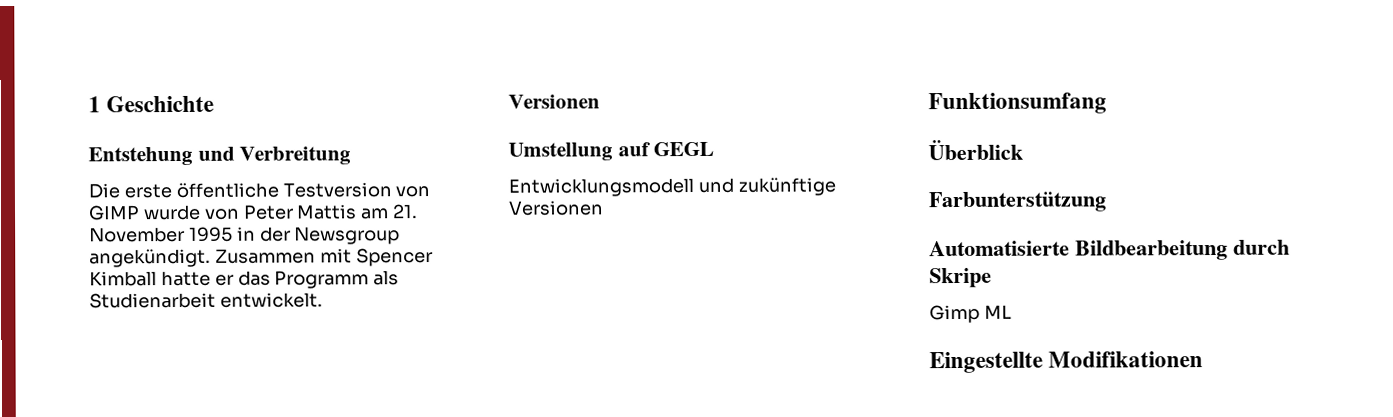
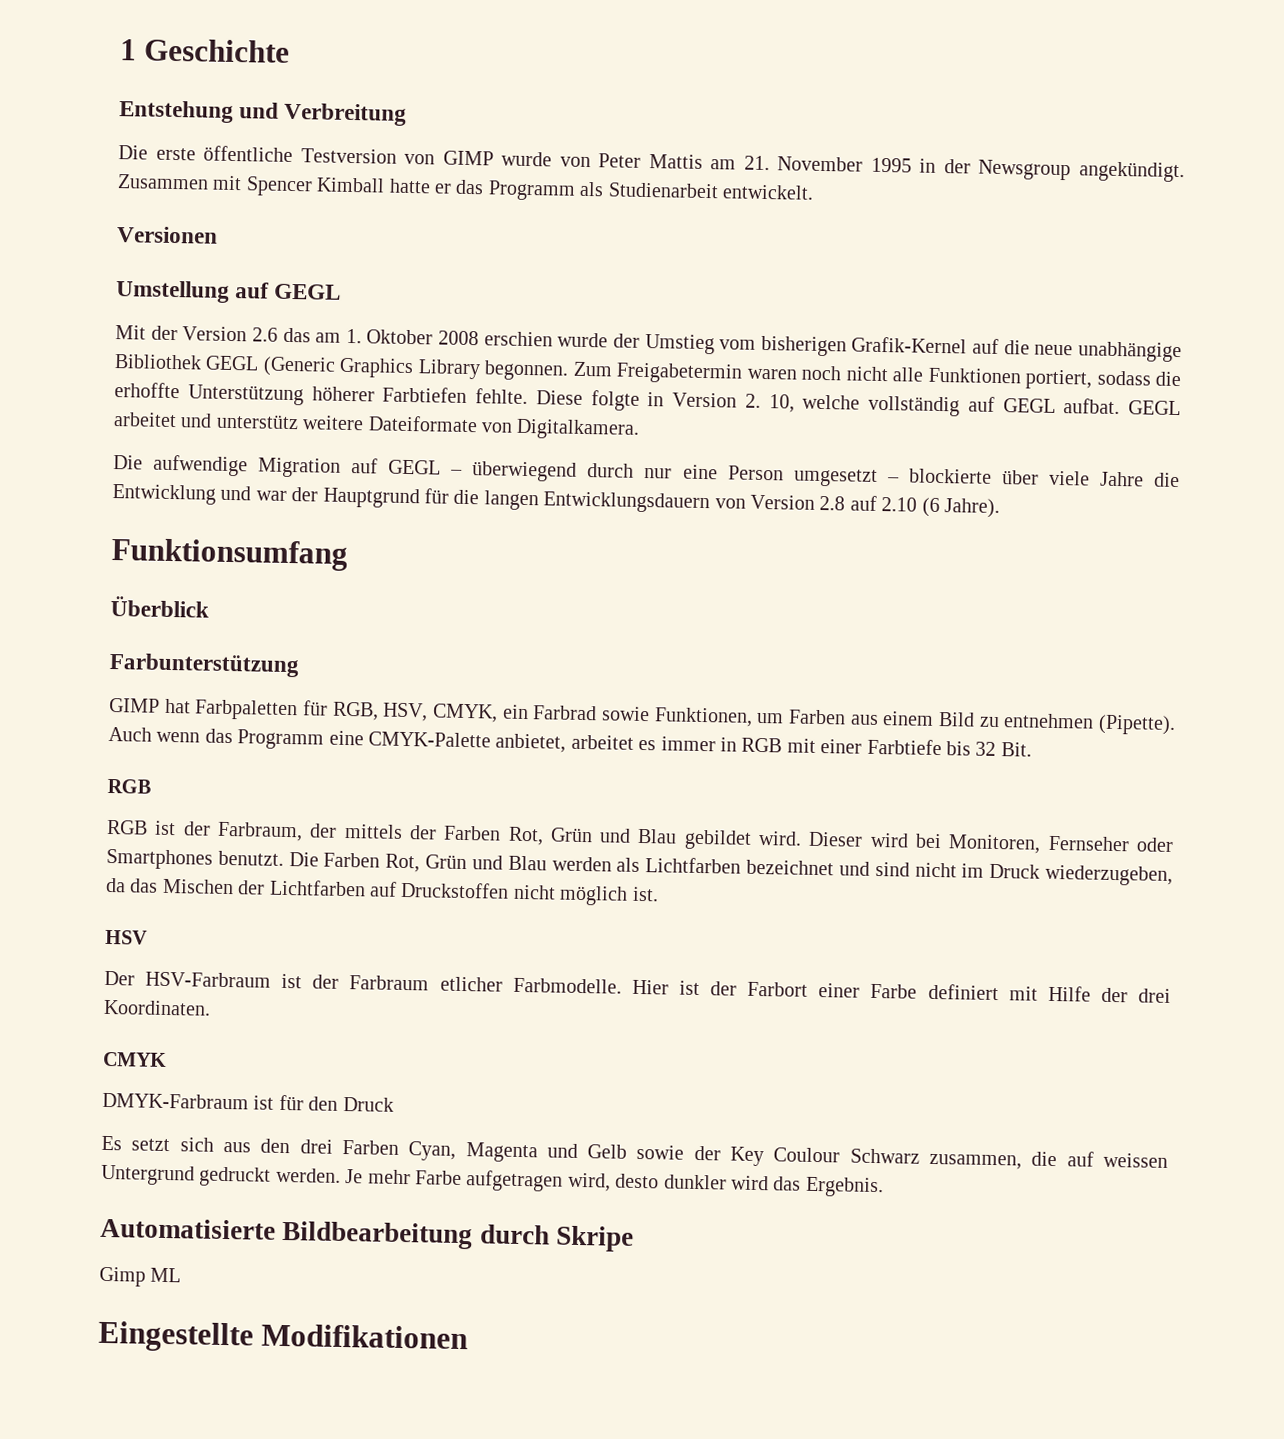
- Entwicklungsmodell und zukünftige Versionen
+ Mit der Version 2.6 das am 1. Oktober 2008 erschien wurde der Umstieg vom bisherigen Grafik-Kernel auf die neue unabhängige Bibliothek GEGL (Generic Graphics Library begonnen. Zum Freigabetermin waren noch nicht alle Funktionen portiert, sodass die erhoffte Unterstützung höherer Farbtiefen fehlte. Diese folgte in Version 2. 10, welche vollständig auf GEGL aufbat. GEGL arbeitet und unterstütz weitere Dateiformate von Digitalkamera.
+ Die aufwendige Migration auf GEGL – überwiegend durch nur eine Person umgesetzt – blockierte über viele Jahre die Entwicklung und war der Hauptgrund für die langen Entwicklungsdauern von Version 2.8 auf 2.10 (6 Jahre).
  Funktionsumfang
  Überblick
  Farbunterstützung
+ GIMP hat Farbpaletten für RGB, HSV, CMYK, ein Farbrad sowie Funktionen, um Farben aus einem Bild zu entnehmen (Pipette). Auch wenn das Programm eine CMYK-Palette anbietet, arbeitet es immer in RGB mit einer Farbtiefe bis 32 Bit.
+ RGB
+ RGB ist der Farbraum, der mittels der Farben Rot, Grün und Blau gebildet wird. Dieser wird bei Monitoren, Fernseher oder Smartphones benutzt. Die Farben Rot, Grün und Blau werden als Lichtfarben bezeichnet und sind nicht im Druck wiederzugeben, da das Mischen der Lichtfarben auf Druckstoffen nicht möglich ist.
+ HSV
+ Der HSV-Farbraum ist der Farbraum etlicher Farbmodelle. Hier ist der Farbort einer Farbe definiert mit Hilfe der drei Koordinaten.
+ CMYK
+ DMYK-Farbraum ist für den Druck
+ Es setzt sich aus den drei Farben Cyan, Magenta und Gelb sowie der Key Coulour Schwarz zusammen, die auf weissen Untergrund gedruckt werden. Je mehr Farbe aufgetragen wird, desto dunkler wird das Ergebnis.

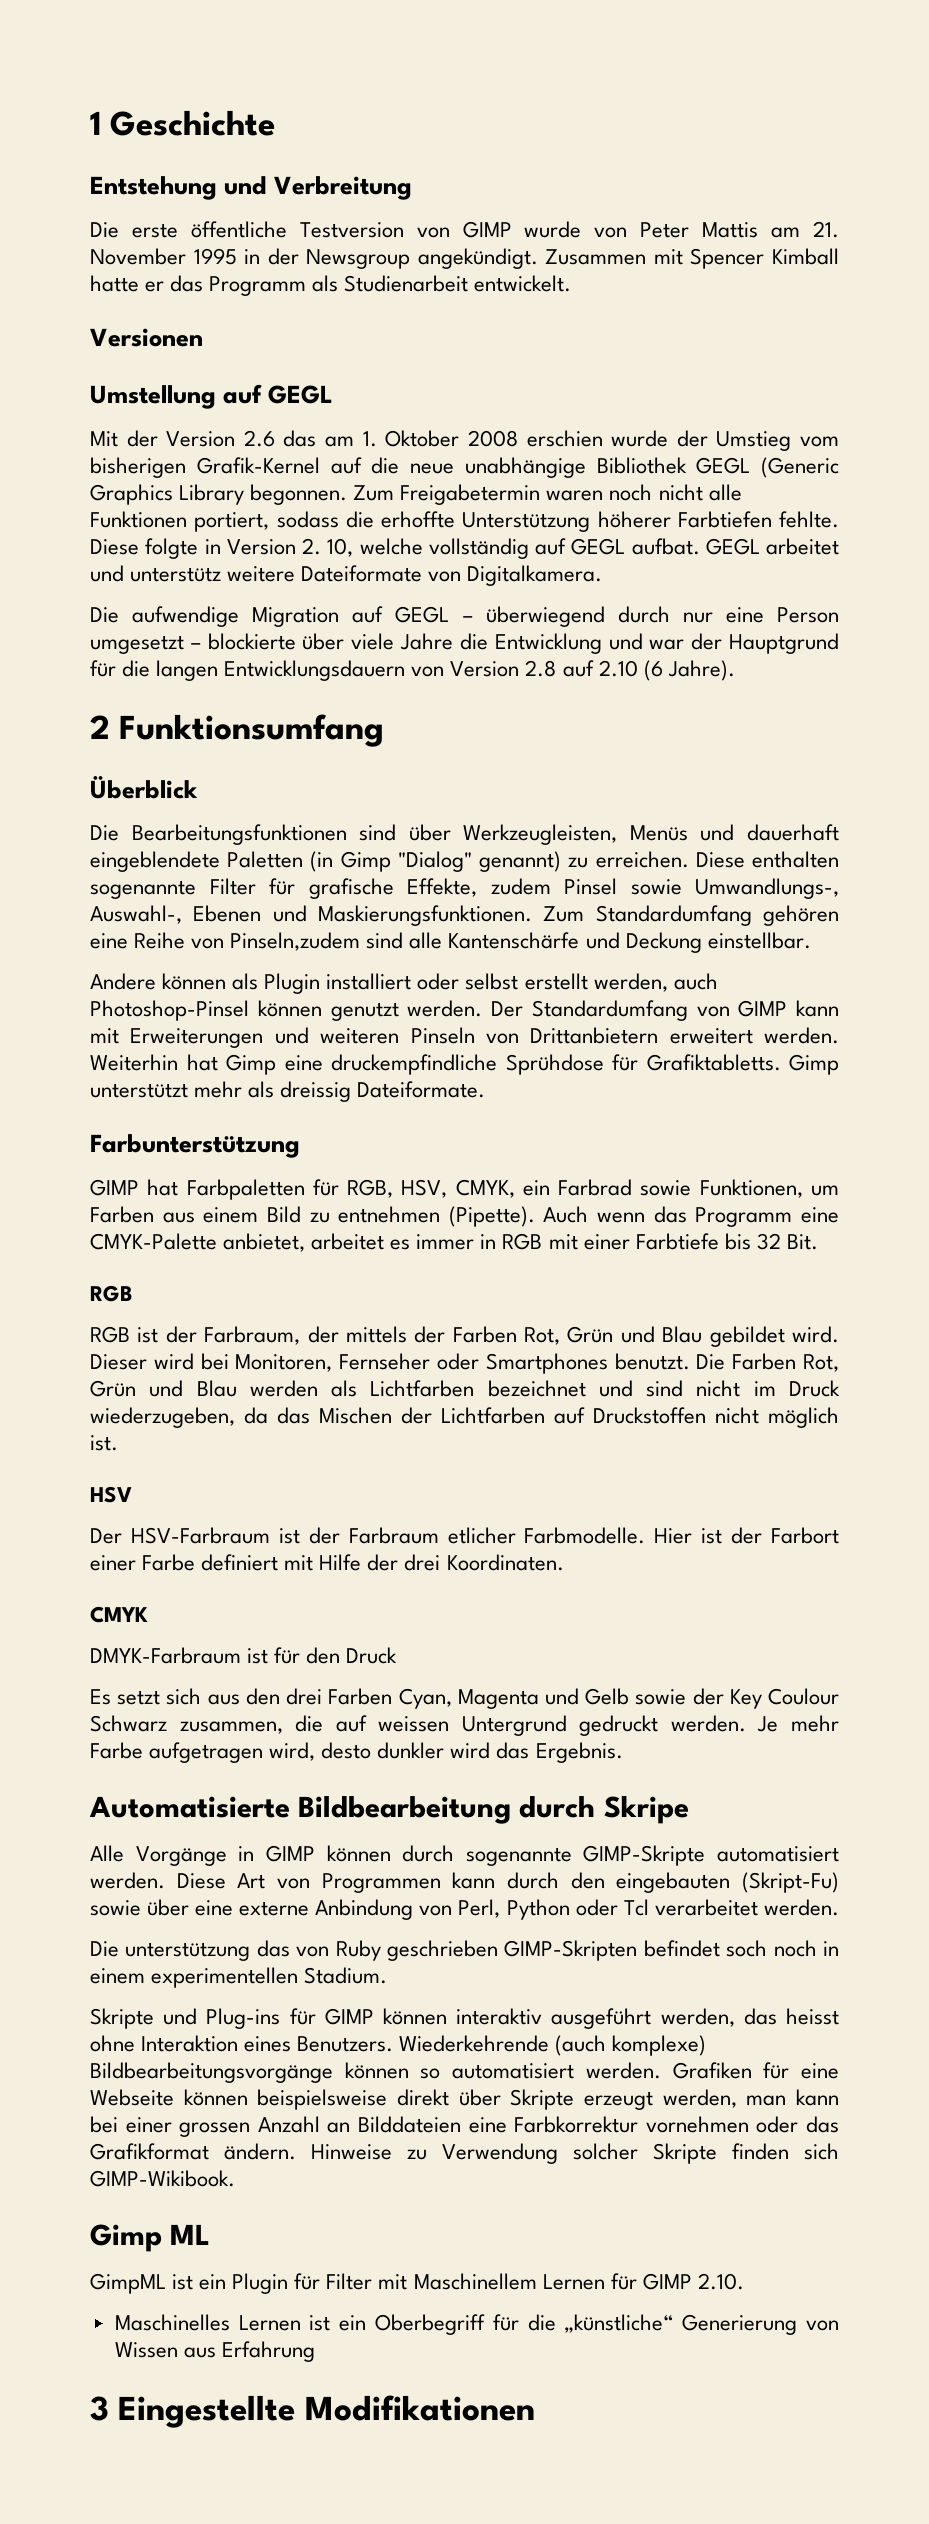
- Funktionsumfang
+ 2 Funktionsumfang
+ Die Bearbeitungsfunktionen sind über Werkzeugleisten, Menüs und dauerhaft eingeblendete Paletten (in Gimp "Dialog" genannt) zu erreichen. Diese enthalten sogenannte Filter für grafische Effekte, zudem Pinsel sowie Umwandlungs-, Auswahl-, Ebenen und Maskierungsfunktionen. Zum Standardumfang gehören eine Reihe von Pinseln,zudem sind alle Kantenschärfe und Deckung einstellbar.
+ Andere können als Plugin installiert oder selbst erstellt werden, auch Photoshop-Pinsel können genutzt werden. Der Standardumfang von GIMP kann mit Erweiterungen und weiteren Pinseln von Drittanbietern erweitert werden. Weiterhin hat Gimp eine druckempfindliche Sprühdose für Grafiktabletts. Gimp unterstützt mehr als dreissig Dateiformate.
+ Alle Vorgänge in GIMP können durch sogenannte GIMP-Skripte automatisiert werden. Diese Art von Programmen kann durch den eingebauten (Skript-Fu) sowie über eine externe Anbindung von Perl, Python oder Tcl verarbeitet werden.
+ Die unterstützung das von Ruby geschrieben GIMP-Skripten befindet soch noch in einem experimentellen Stadium.
+ Skripte und Plug-ins für GIMP können interaktiv ausgeführt werden, das heisst ohne Interaktion eines Benutzers. Wiederkehrende (auch komplexe) Bildbearbeitungsvorgänge können so automatisiert werden. Grafiken für eine Webseite können beispielsweise direkt über Skripte erzeugt werden, man kann bei einer grossen Anzahl an Bilddateien eine Farbkorrektur vornehmen oder das Grafikformat ändern. Hinweise zu Verwendung solcher Skripte finden sich GIMP-Wikibook.
  Gimp ML
- Eingestellte Modifikationen
+ GimpML ist ein Plugin für Filter mit Maschinellem Lernen für GIMP 2.10.
+ Maschinelles Lernen ist ein Oberbegriff für die „künstliche“ Generierung von Wissen aus Erfahrung
+ 3 Eingestellte Modifikationen

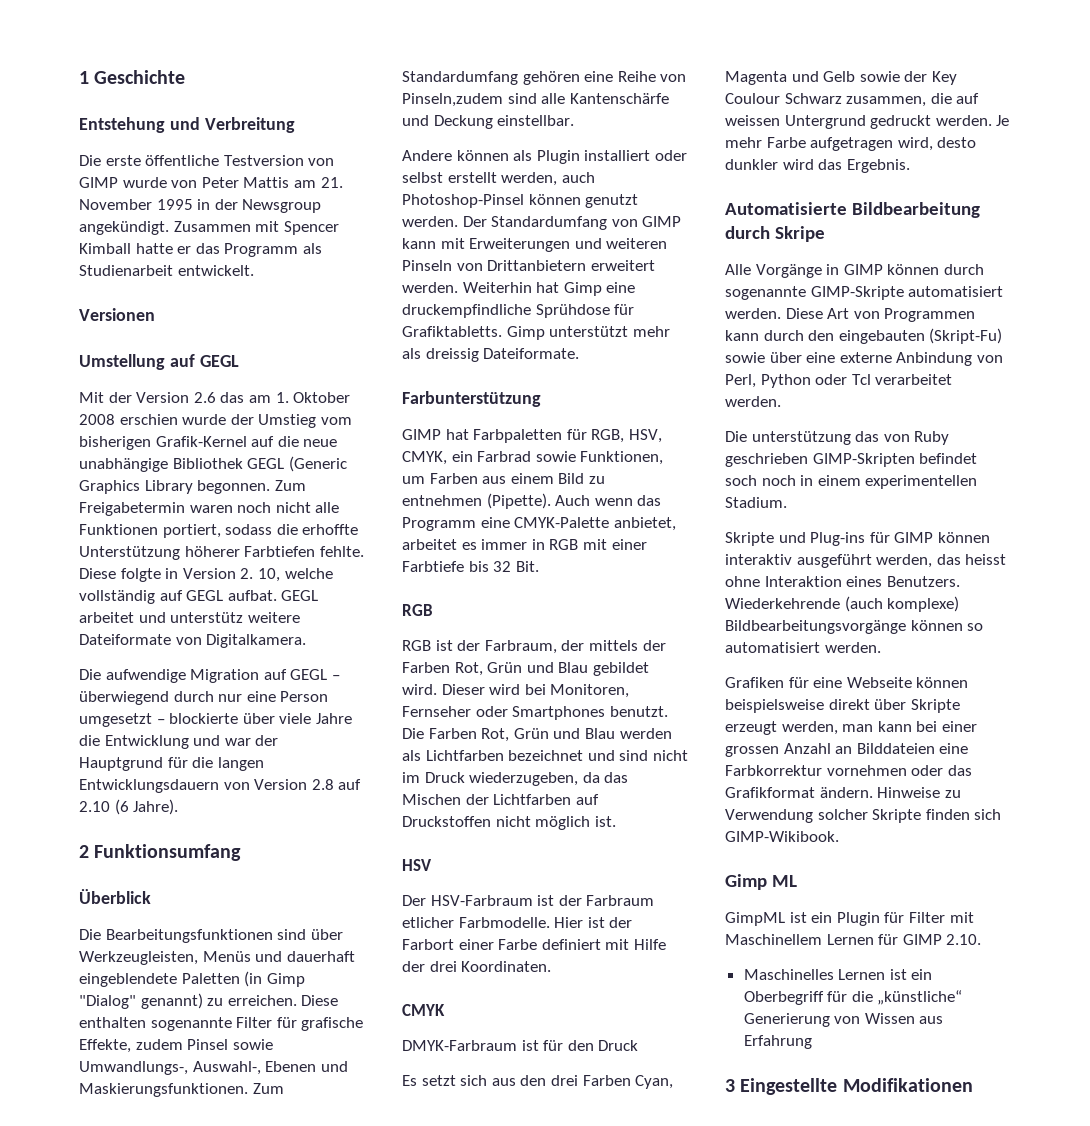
- Wiederkehrende (auch komplexe) Bildbearbeitungsvorgänge können so automatisiert werden. Grafiken für eine Webseite können beispielsweise direkt über Skripte erzeugt werden, man kann bei einer grossen Anzahl an Bilddateien eine Farbkorrektur vornehmen oder das Grafikformat ändern.
+ Wiederkehrende (auch komplexe) Bildbearbeitungsvorgänge können so automatisiert werden.
+ Grafiken für eine Webseite können beispielsweise direkt über Skripte erzeugt werden, man kann bei einer grossen Anzahl an Bilddateien eine Farbkorrektur vornehmen oder das Grafikformat ändern.

